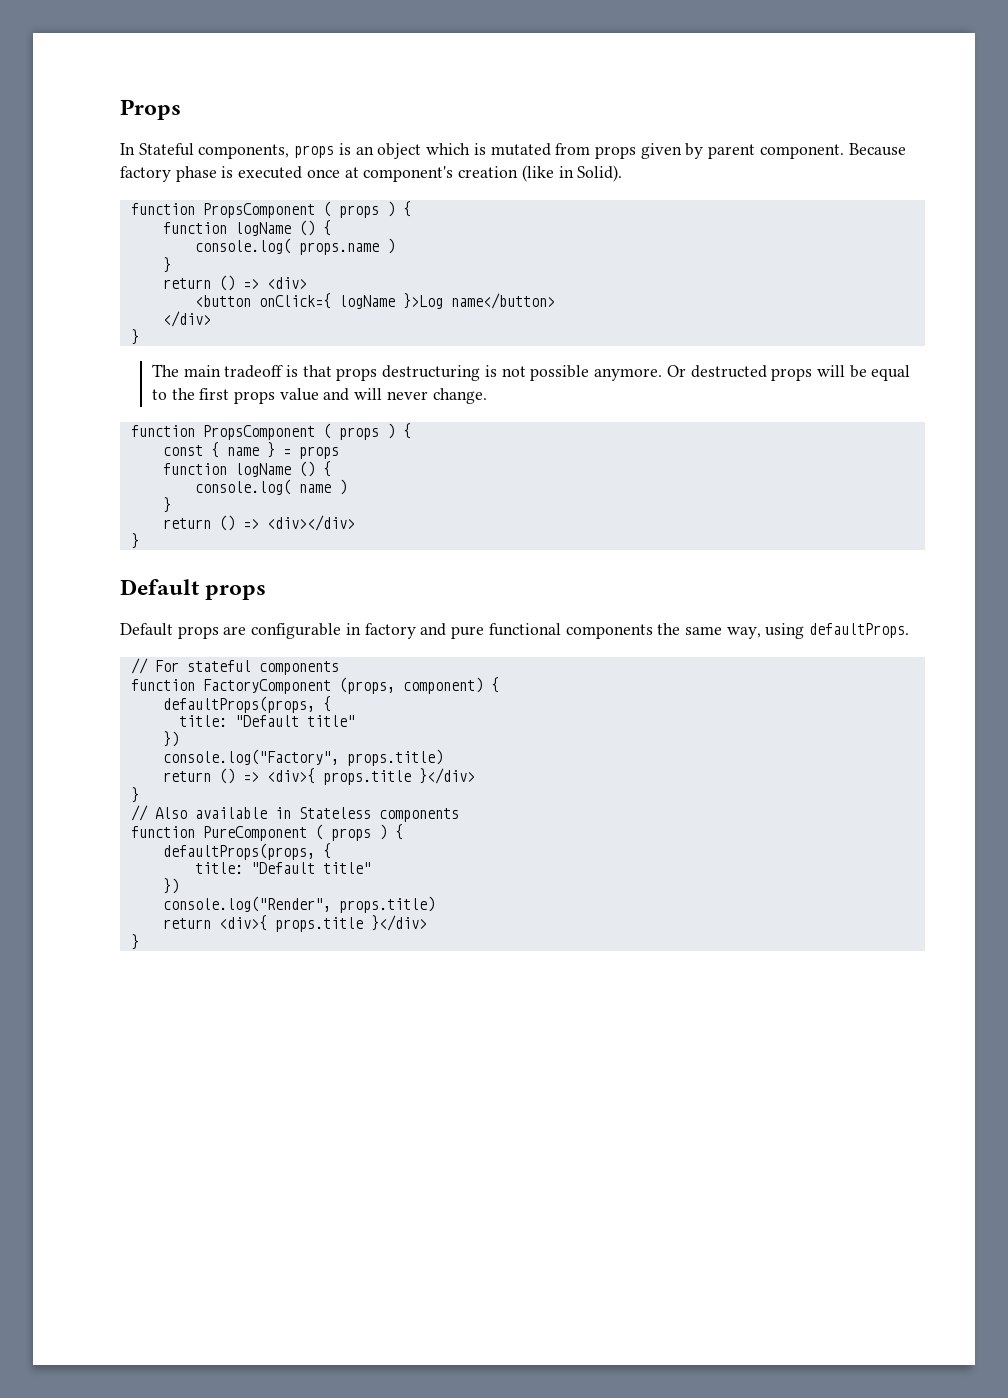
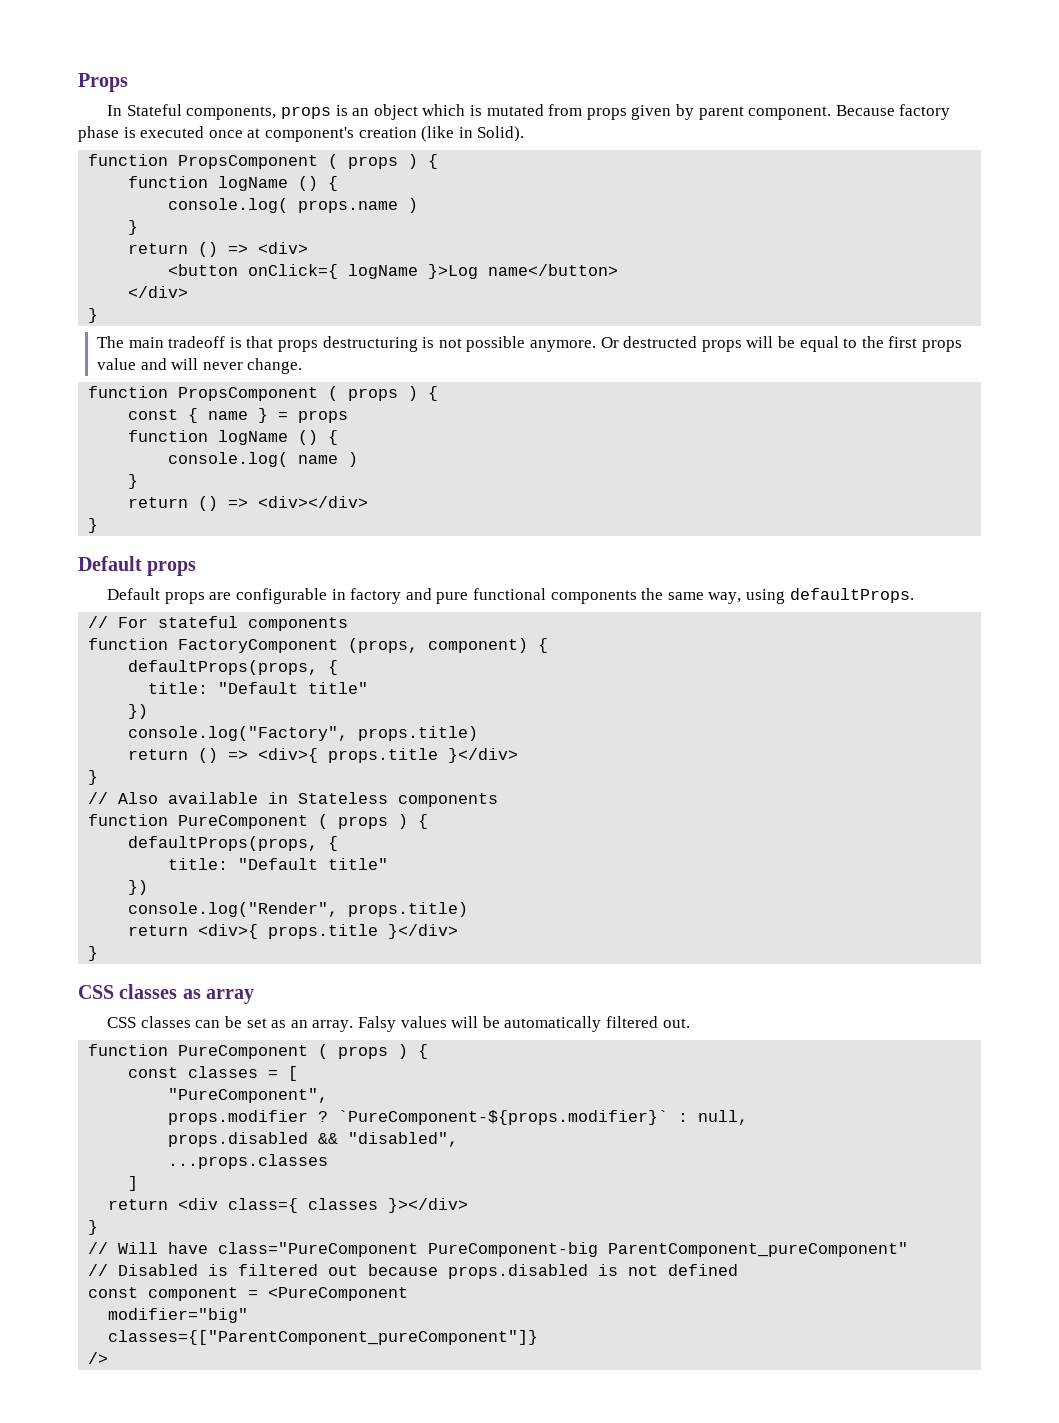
+ CSS classes as array
+ CSS classes can be set as an array. Falsy values will be automatically filtered out.
+ function PureComponent ( props ) {
+ const classes = [
+ "PureComponent",
+ props.modifier ? `PureComponent-${props.modifier}` : null,
+ props.disabled && "disabled",
+ ...props.classes
+ ]
+ return <div class={ classes }></div>
+ }
+ // Will have class="PureComponent PureComponent-big ParentComponent_pureComponent"
+ // Disabled is filtered out because props.disabled is not defined
+ const component = <PureComponent
+ modifier="big"
+ classes={["ParentComponent_pureComponent"]}
+ />

